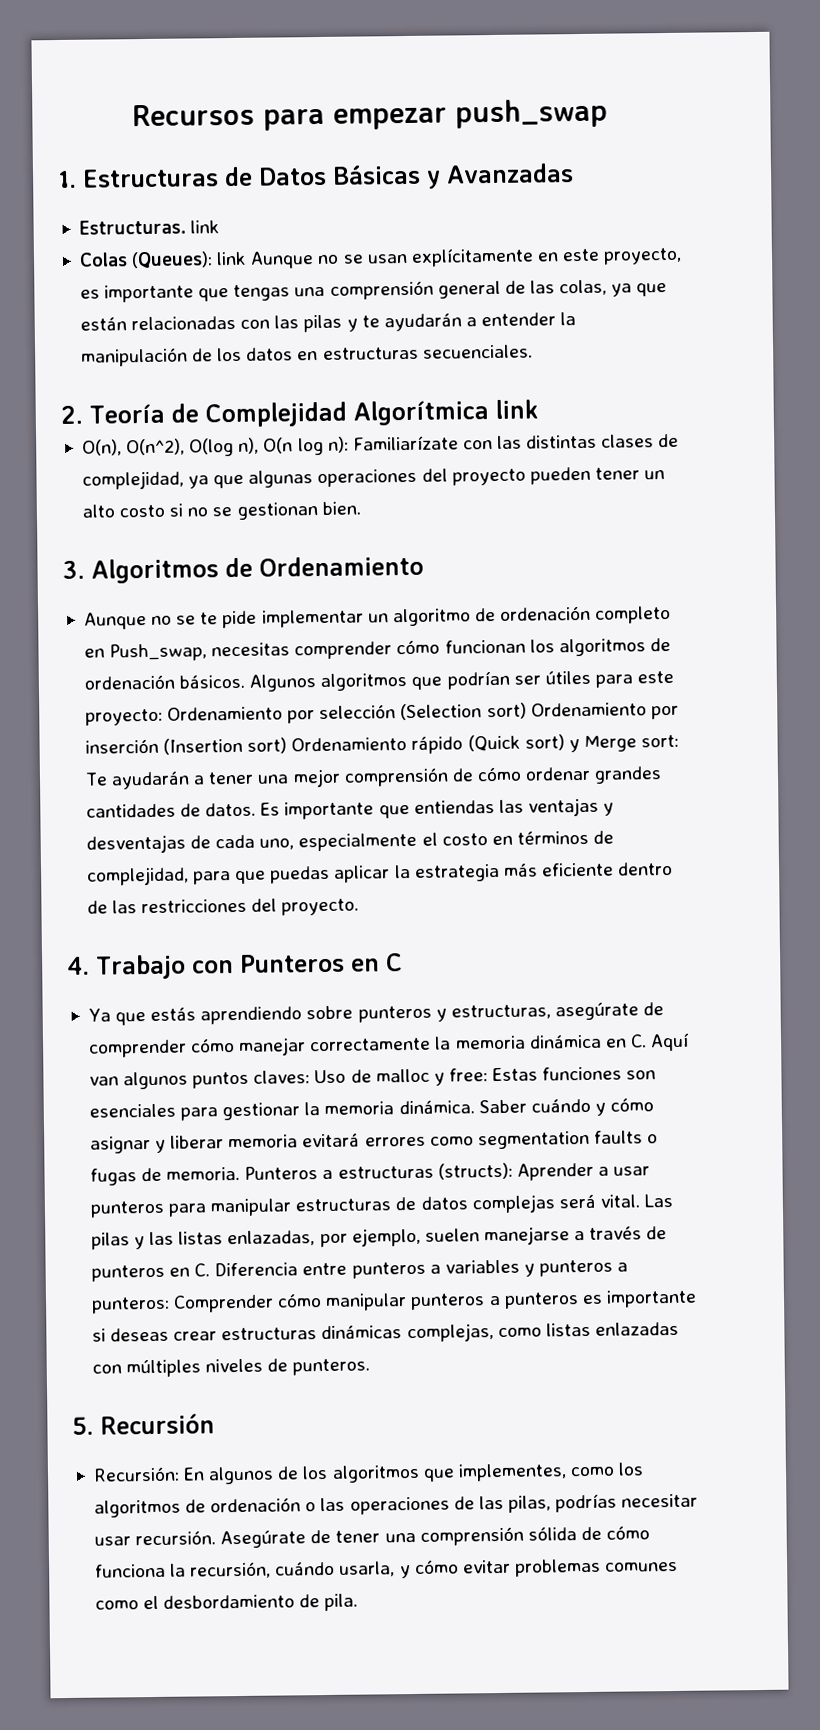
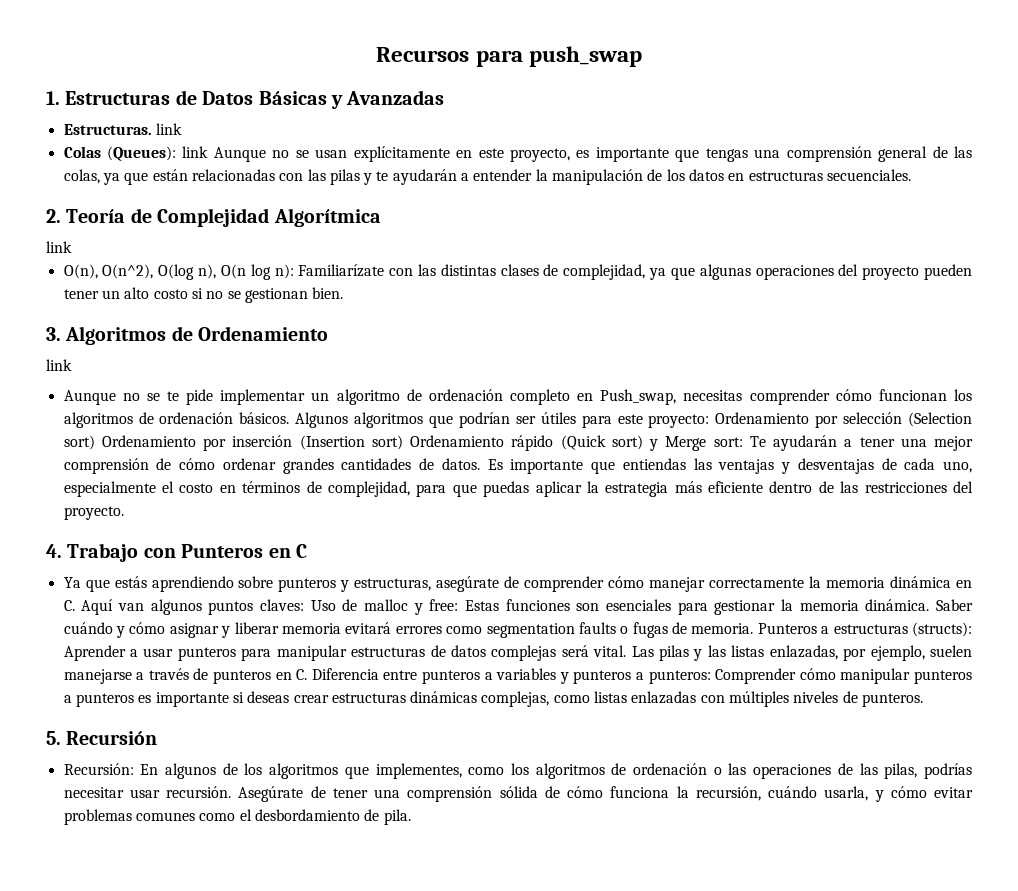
- Recursos para empezar push_swap
+ Recursos para push_swap
- 2. Teoría de Complejidad Algorítmica link
+ 2. Teoría de Complejidad Algorítmica
+ link
  3. Algoritmos de Ordenamiento
+ link

